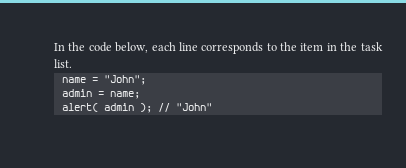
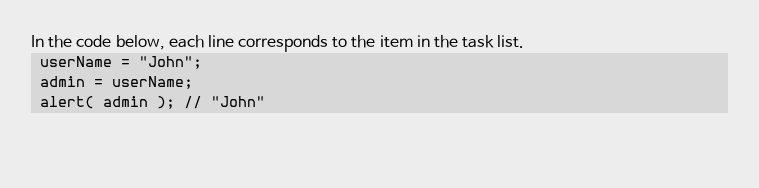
- name = "John";
+ userName = "John";
- admin = name;
+ admin = userName;

